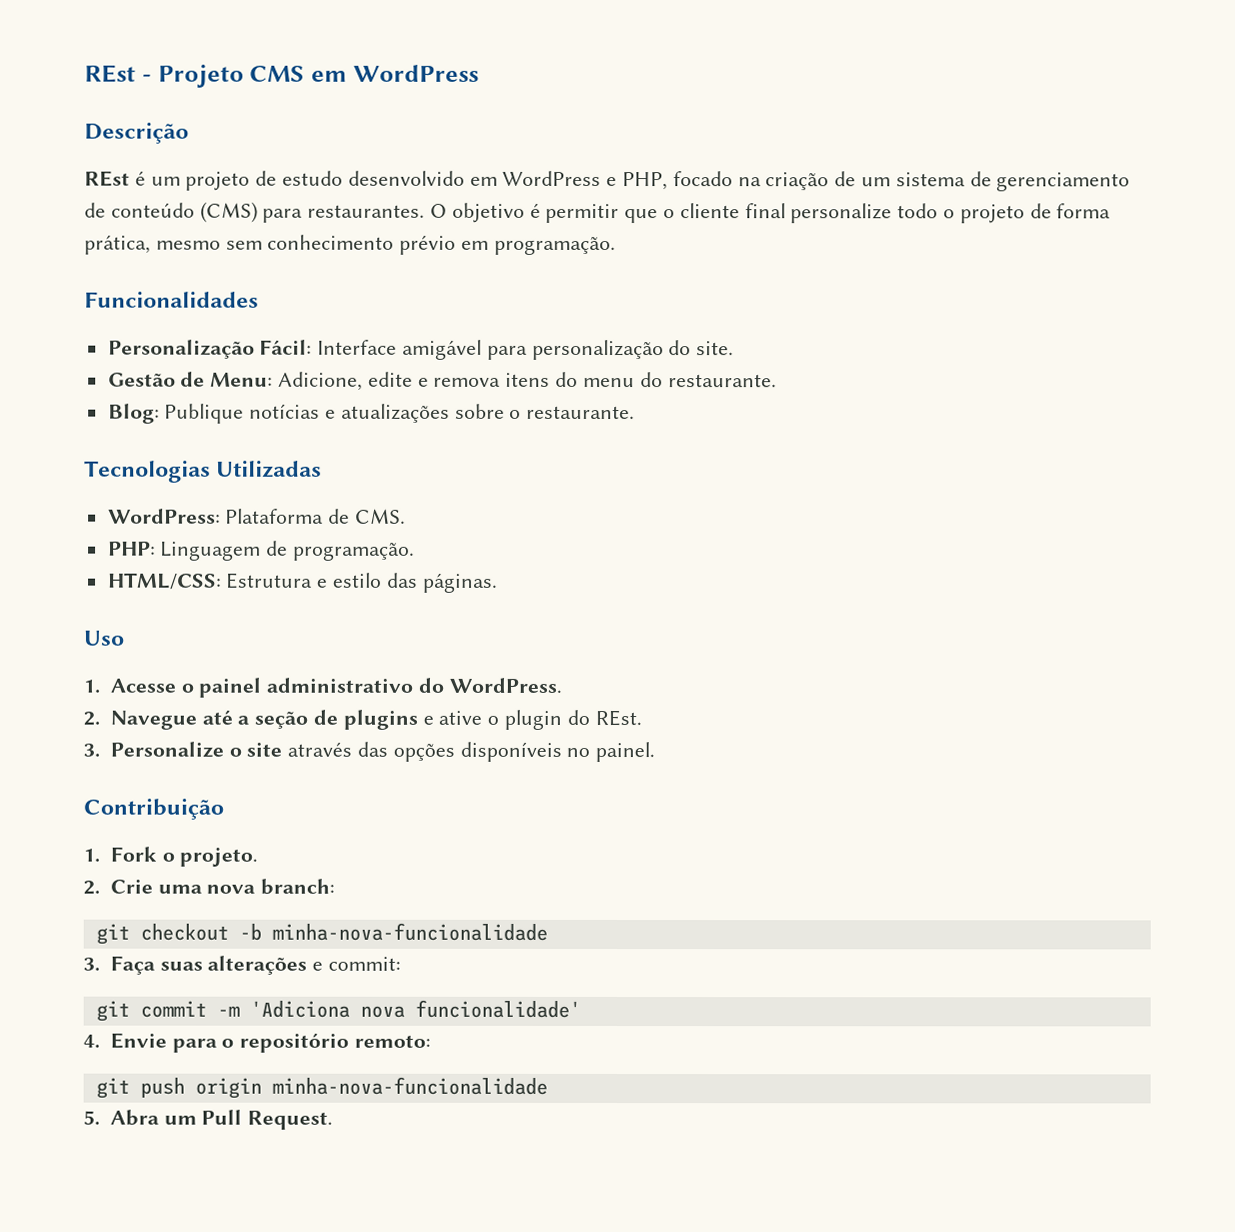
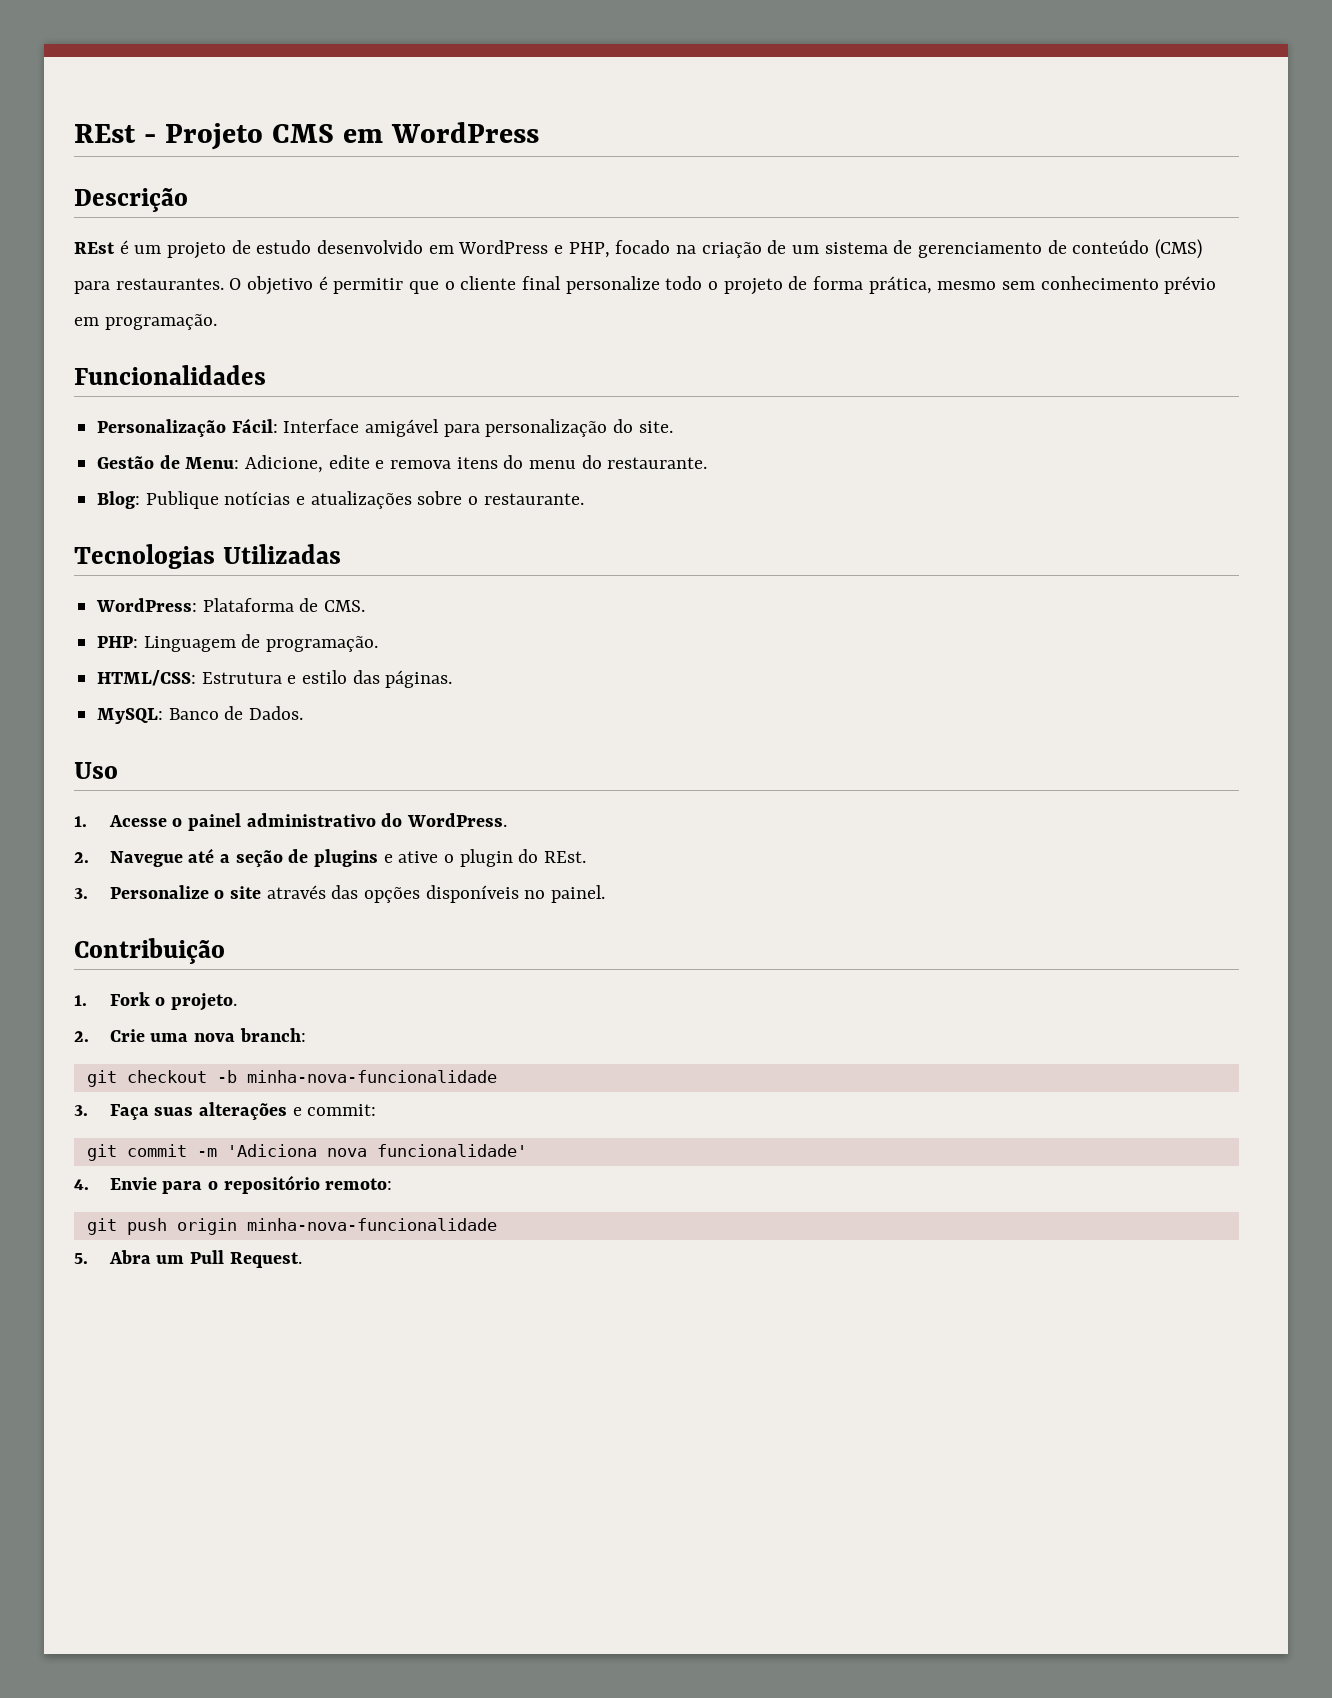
+ MySQL: Banco de Dados.

